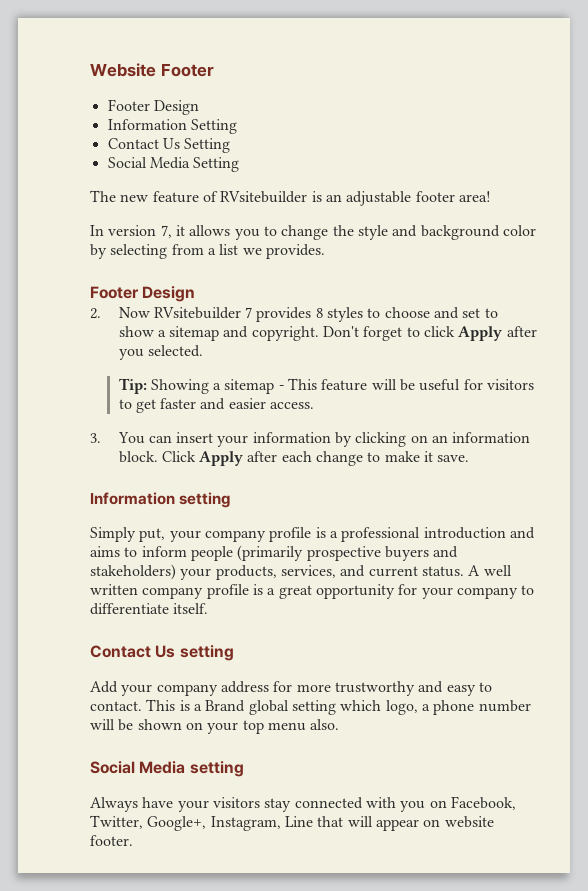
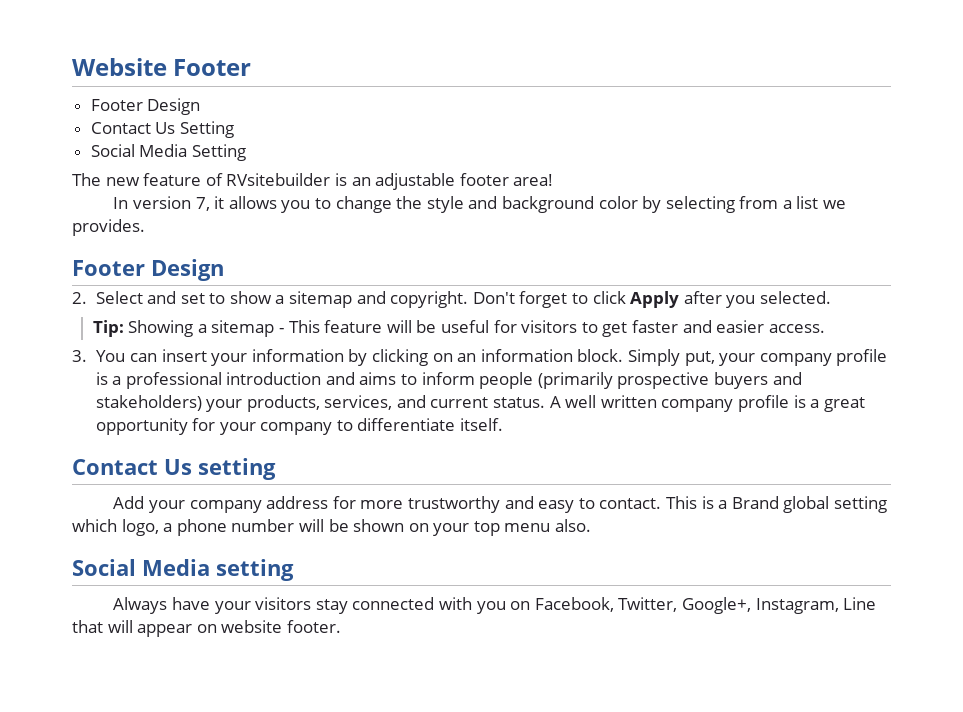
- Information Setting
- 2. Now RVsitebuilder 7 provides 8 styles to choose and set to show a sitemap and copyright.
+ 2. Select and set to show a sitemap and copyright.
- 3. You can insert your information by clicking on an information block. Click Apply after each change to make it save.
- Information setting
- Simply put, your company profile is a professional introduction and aims to inform people (primarily prospective buyers and stakeholders) your products, services, and current status.
+ 3. You can insert your information by clicking on an information block. Simply put, your company profile is a professional introduction and aims to inform people (primarily prospective buyers and stakeholders) your products, services, and current status.

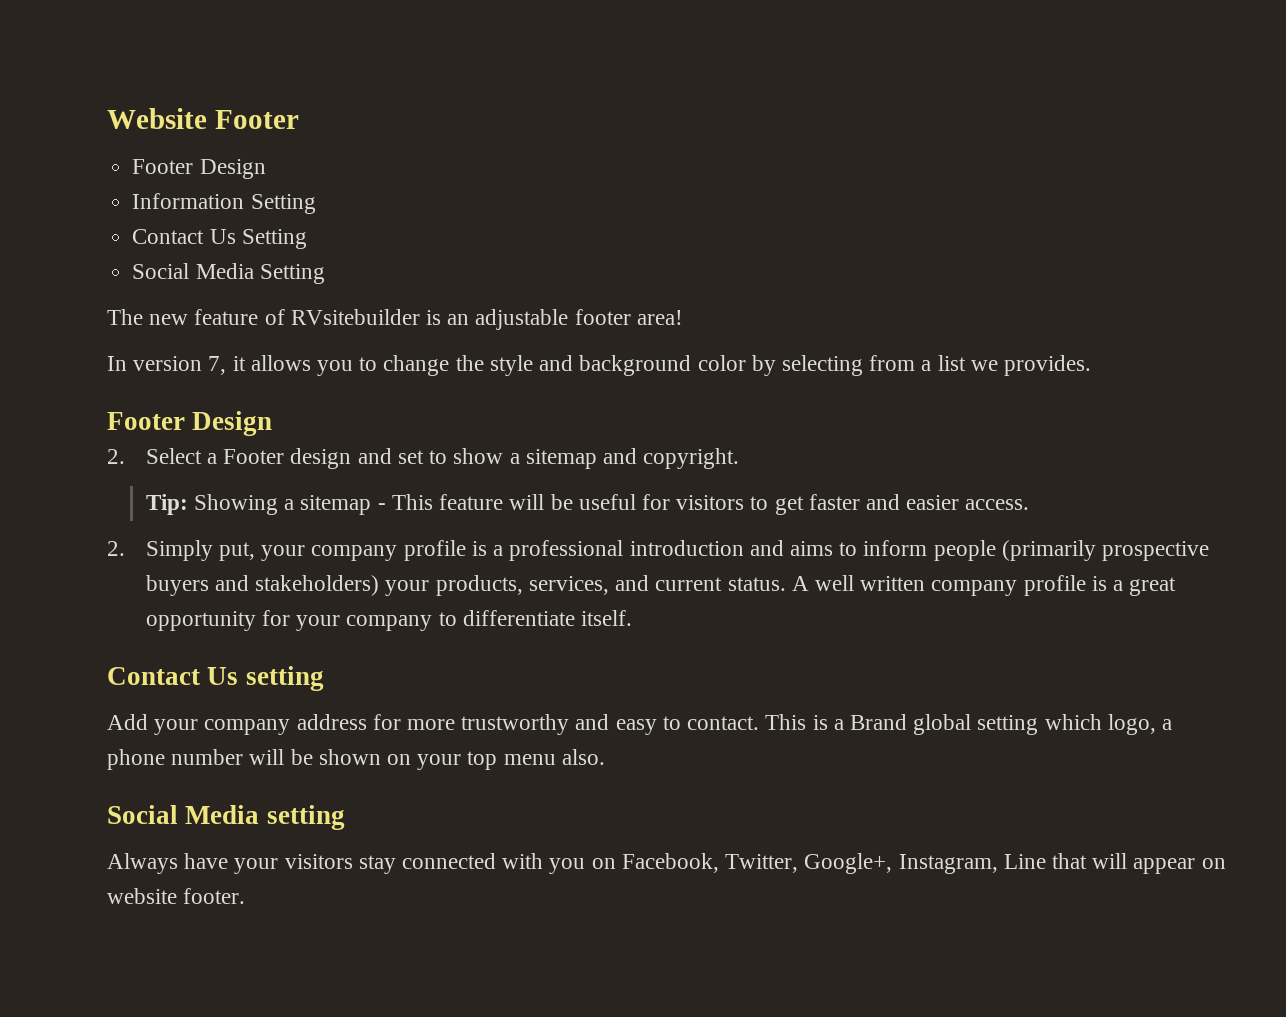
+ Information Setting
- 2. Select and set to show a sitemap and copyright. Don't forget to click Apply after you selected.
+ 2. Select a Footer design and set to show a sitemap and copyright.
- 3. You can insert your information by clicking on an information block. Simply put, your company profile is a professional introduction and aims to inform people (primarily prospective buyers and stakeholders) your products, services, and current status.
+ 2. Simply put, your company profile is a professional introduction and aims to inform people (primarily prospective buyers and stakeholders) your products, services, and current status.

